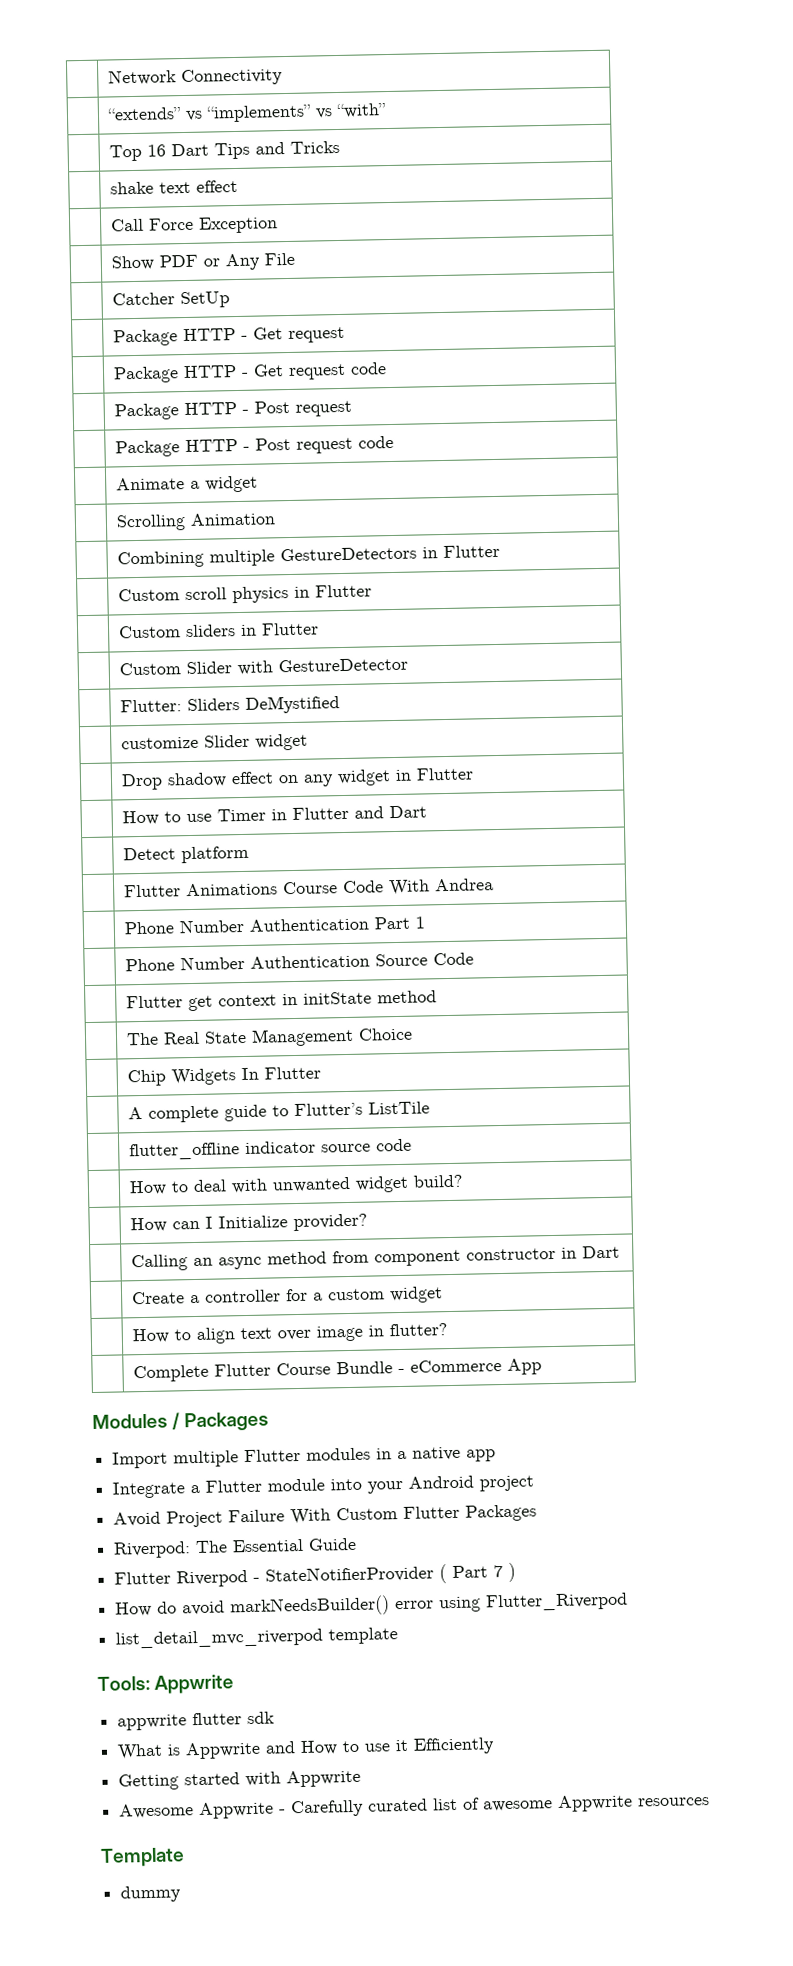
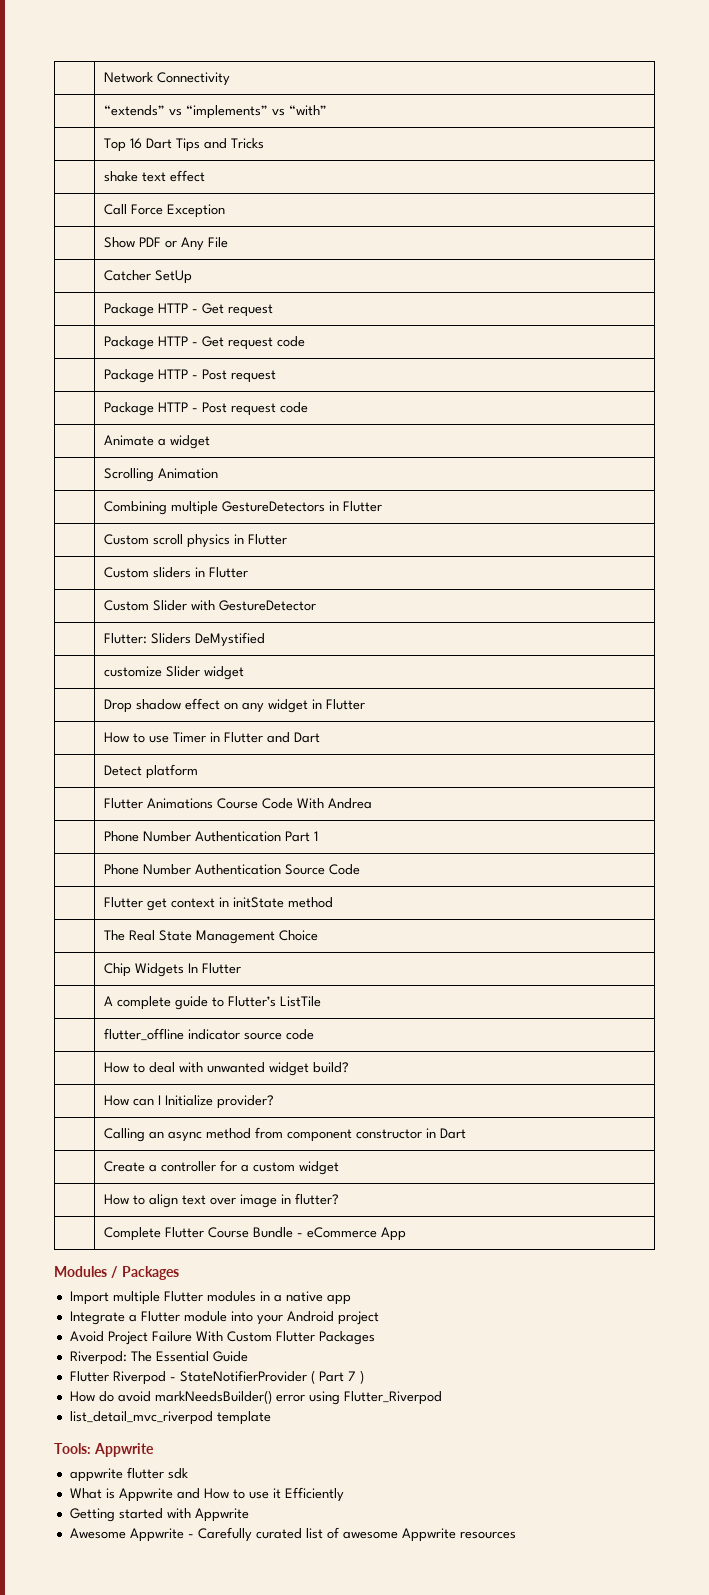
- Template
- dummy

